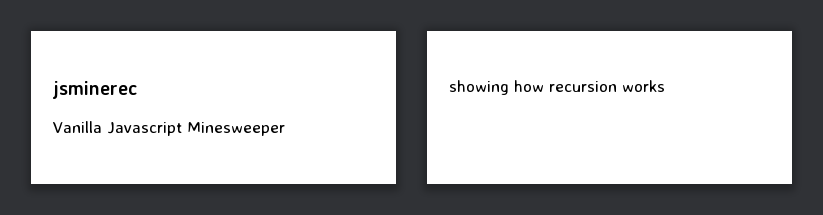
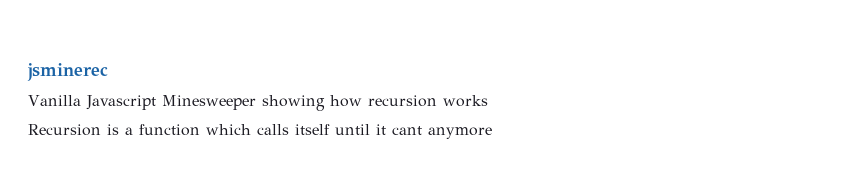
+ Recursion is a function which calls itself until it cant anymore

